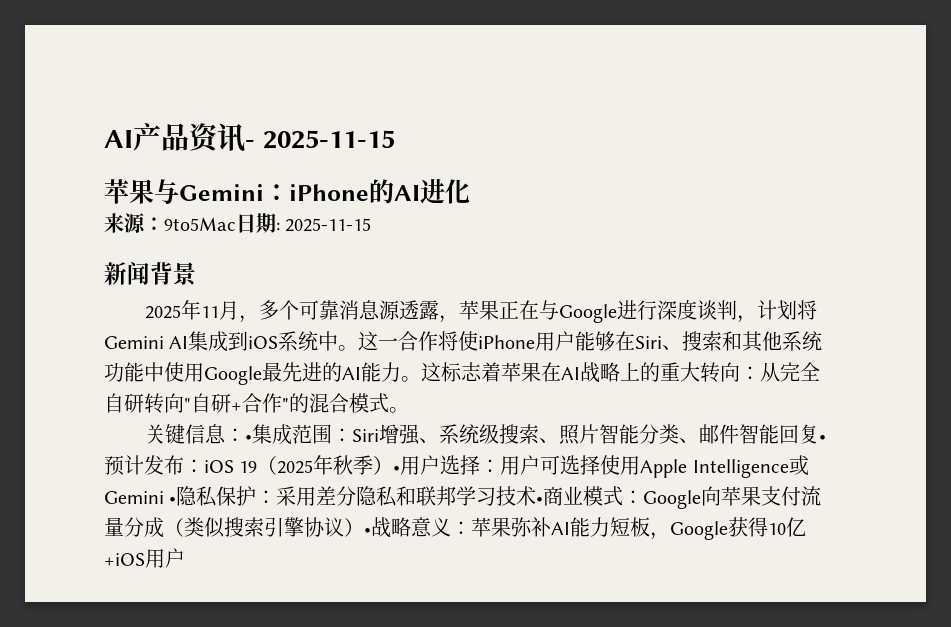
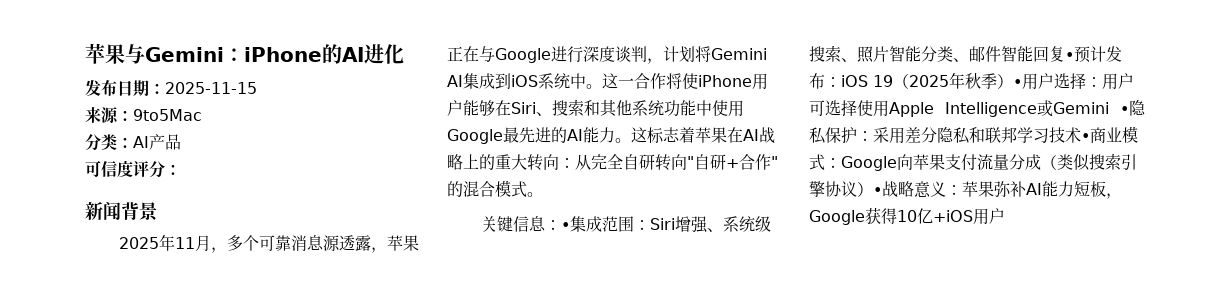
- AI产品资讯- 2025-11-15
+ 发布日期：2025-11-15
- 来源：9to5Mac日期: 2025-11-15
+ 来源：9to5Mac
+ 分类：AI产品
+ 可信度评分：

